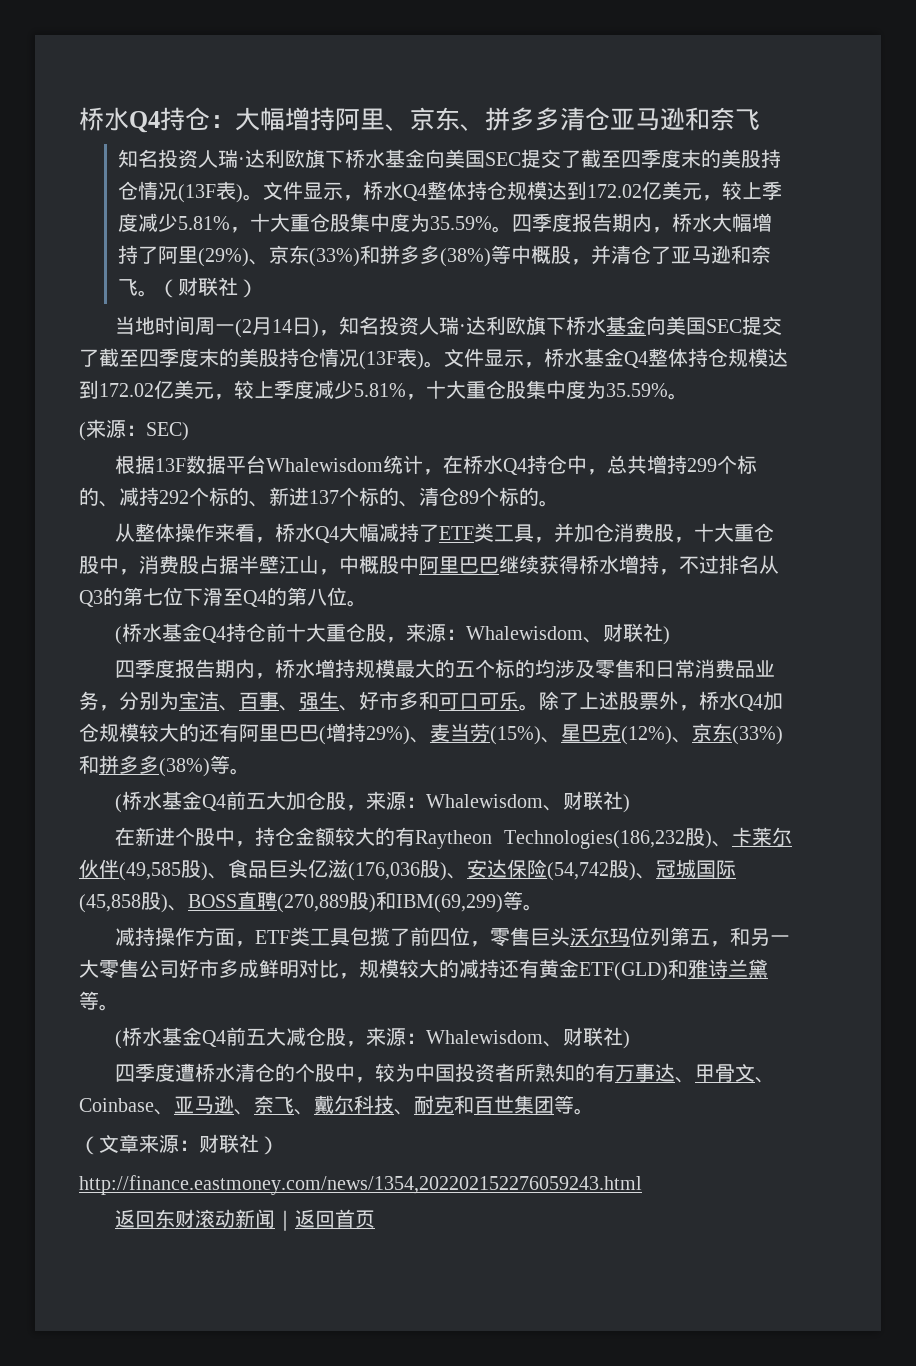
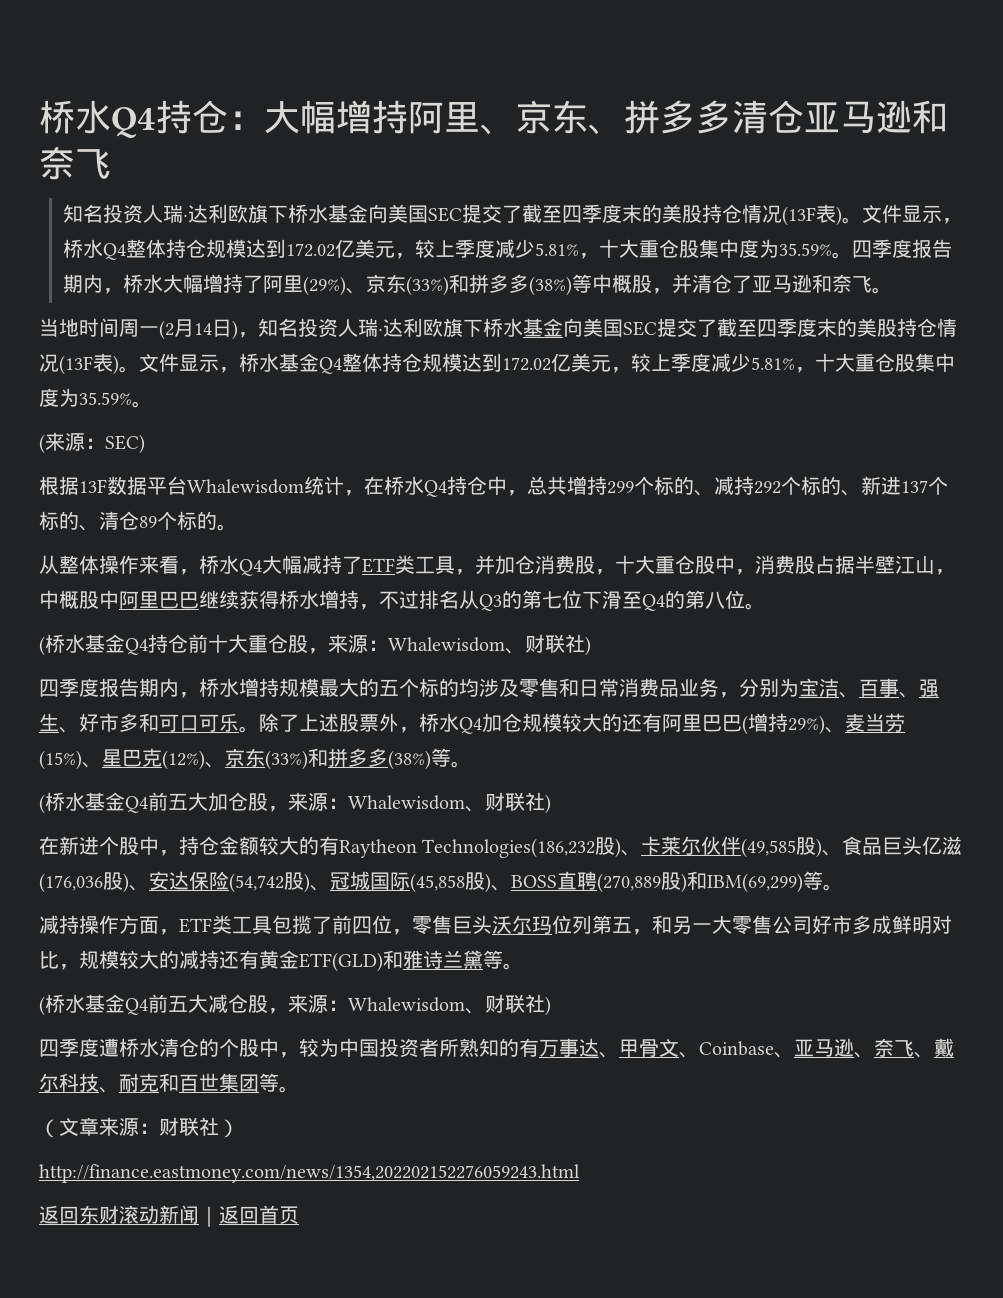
- （财联社）

